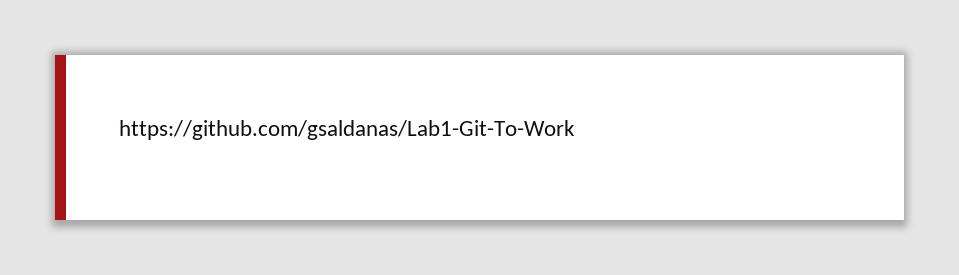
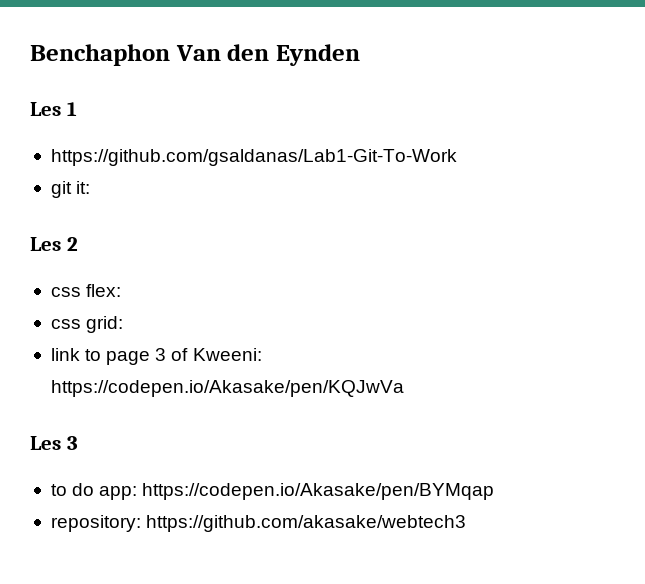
+ Benchaphon Van den Eynden
+ Les 1
  https://github.com/gsaldanas/Lab1-Git-To-Work
+ git it:
+ Les 2
+ css flex:
+ css grid:
+ link to page 3 of Kweeni: https://codepen.io/Akasake/pen/KQJwVa
+ Les 3
+ to do app: https://codepen.io/Akasake/pen/BYMqap
+ repository: https://github.com/akasake/webtech3

